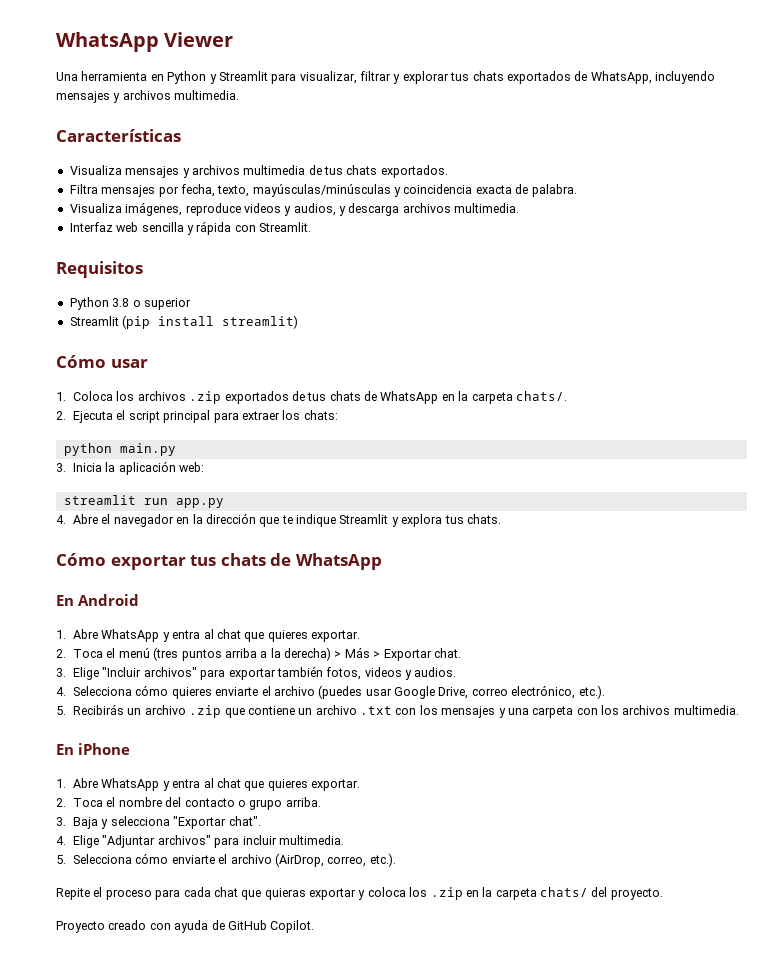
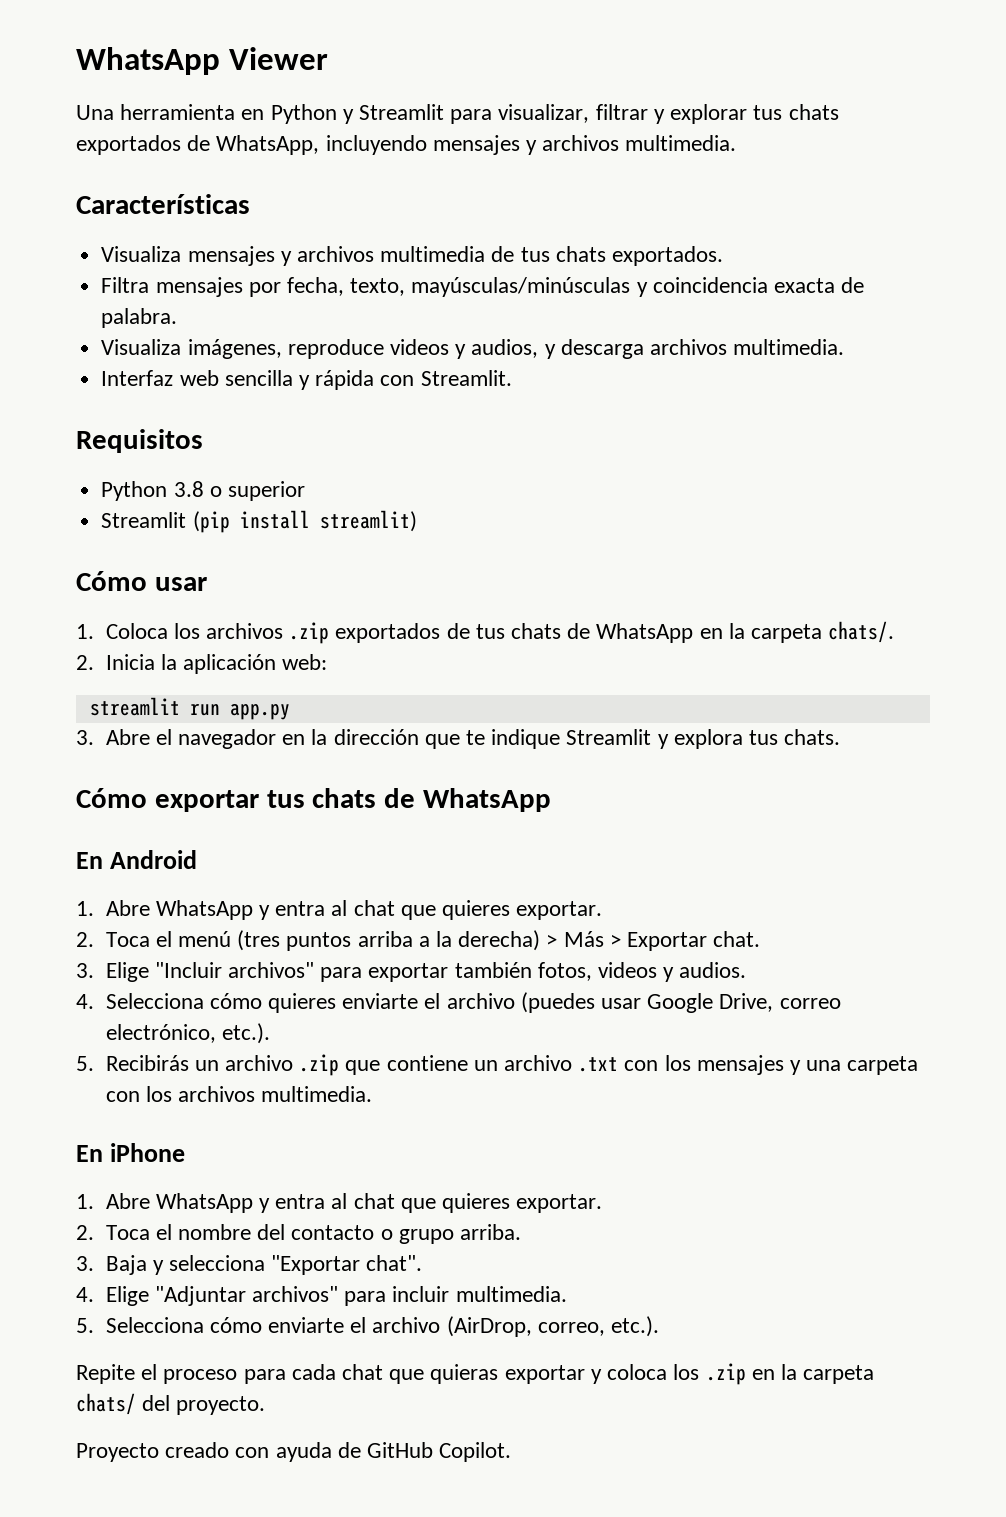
- 2. Ejecuta el script principal para extraer los chats:
- python main.py
- 3. Inicia la aplicación web:
+ 2. Inicia la aplicación web:
- 4. Abre el navegador en la dirección que te indique Streamlit y explora tus chats.
+ 3. Abre el navegador en la dirección que te indique Streamlit y explora tus chats.

